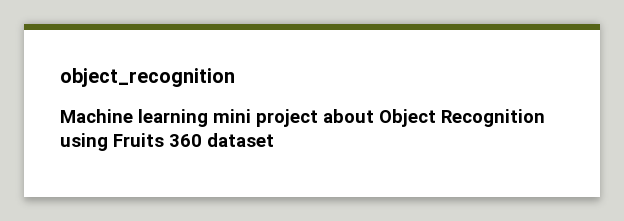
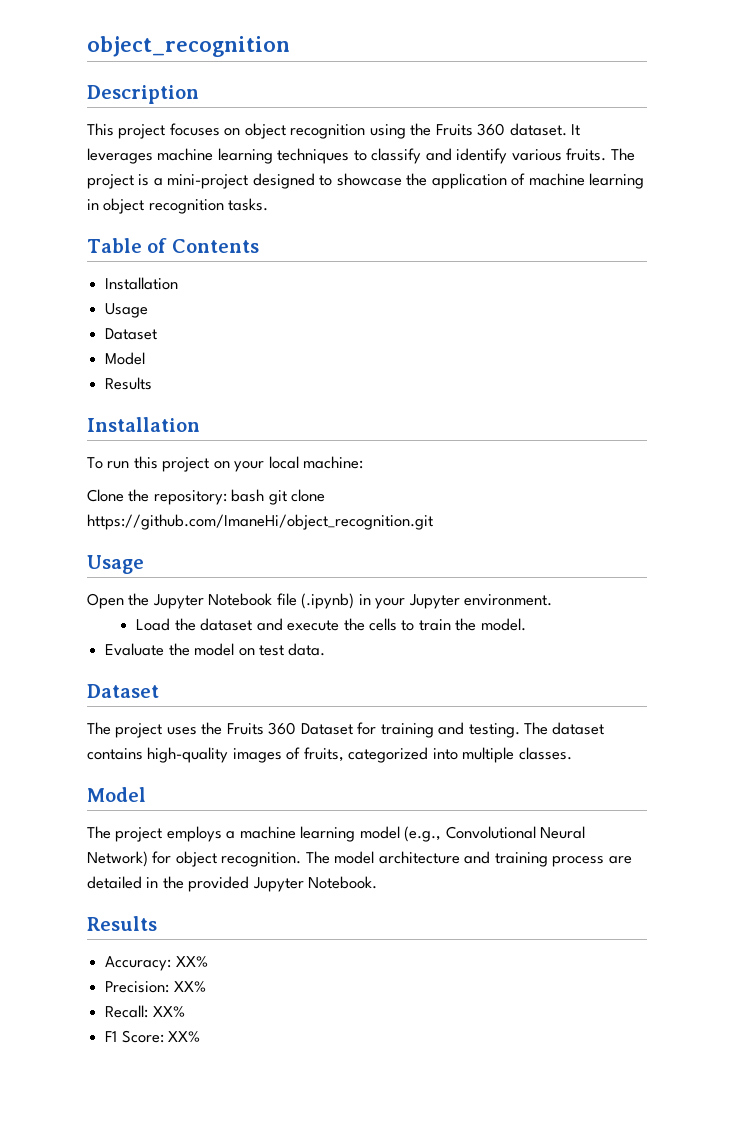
- Machine learning mini project about Object Recognition using Fruits 360 dataset
+ Description
+ This project focuses on object recognition using the Fruits 360 dataset. It leverages machine learning techniques to classify and identify various fruits. The project is a mini-project designed to showcase the application of machine learning in object recognition tasks.
+ Table of Contents
+ Installation
+ Usage
+ Dataset
+ Model
+ Results
+ Installation
+ To run this project on your local machine:
+ Clone the repository: bash git clone https://github.com/ImaneHi/object_recognition.git
+ Usage
+ Open the Jupyter Notebook file (.ipynb) in your Jupyter environment.
+ Load the dataset and execute the cells to train the model.
+ Evaluate the model on test data.
+ Dataset
+ The project uses the Fruits 360 Dataset for training and testing. The dataset contains high-quality images of fruits, categorized into multiple classes.
+ Model
+ The project employs a machine learning model (e.g., Convolutional Neural Network) for object recognition. The model architecture and training process are detailed in the provided Jupyter Notebook.
+ Results
+ Accuracy: XX%
+ Precision: XX%
+ Recall: XX%
+ F1 Score: XX%

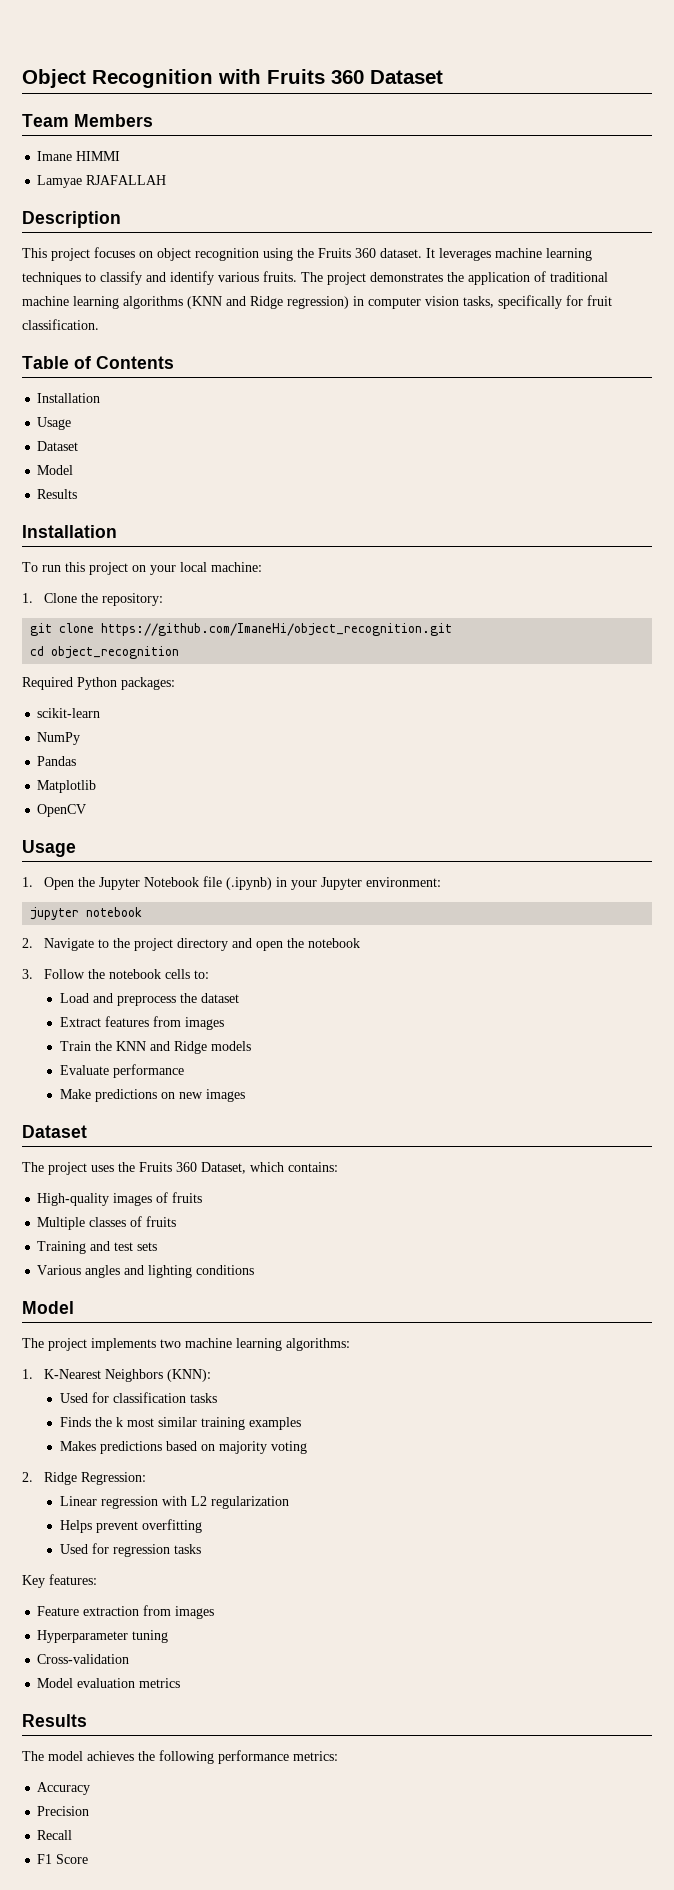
- object_recognition
+ Object Recognition with Fruits 360 Dataset
+ Team Members
+ Imane HIMMI
+ Lamyae RJAFALLAH
- The project is a mini-project designed to showcase the application of machine learning in object recognition tasks.
+ The project demonstrates the application of traditional machine learning algorithms (KNN and Ridge regression) in computer vision tasks, specifically for fruit classification.
- Clone the repository: bash git clone https://github.com/ImaneHi/object_recognition.git
+ 1. Clone the repository:
+ git clone https://github.com/ImaneHi/object_recognition.git
+ cd object_recognition
+ Required Python packages:
+ scikit-learn
+ NumPy
+ Pandas
+ Matplotlib
+ OpenCV
  Usage
- Open the Jupyter Notebook file (.ipynb) in your Jupyter environment.
+ 1. Open the Jupyter Notebook file (.ipynb) in your Jupyter environment:
+ jupyter notebook
+ 2. Navigate to the project directory and open the notebook
+ 3. Follow the notebook cells to:
- Load the dataset and execute the cells to train the model.
- Evaluate the model on test data.
+ Load and preprocess the dataset
+ Extract features from images
+ Train the KNN and Ridge models
+ Evaluate performance
+ Make predictions on new images
- The project uses the Fruits 360 Dataset for training and testing. The dataset contains high-quality images of fruits, categorized into multiple classes.
+ The project uses the Fruits 360 Dataset, which contains:
+ High-quality images of fruits
+ Multiple classes of fruits
+ Training and test sets
+ Various angles and lighting conditions
  Model
- The project employs a machine learning model (e.g., Convolutional Neural Network) for object recognition. The model architecture and training process are detailed in the provided Jupyter Notebook.
+ The project implements two machine learning algorithms:
+ 1. K-Nearest Neighbors (KNN):
+ Used for classification tasks
+ Finds the k most similar training examples
+ Makes predictions based on majority voting
+ 2. Ridge Regression:
+ Linear regression with L2 regularization
+ Helps prevent overfitting
+ Used for regression tasks
+ Key features:
+ Feature extraction from images
+ Hyperparameter tuning
+ Cross-validation
+ Model evaluation metrics
  Results
- Accuracy: XX%
- Precision: XX%
- Recall: XX%
+ The model achieves the following performance metrics:
+ Accuracy
+ Precision
+ Recall
- F1 Score: XX%
+ F1 Score

